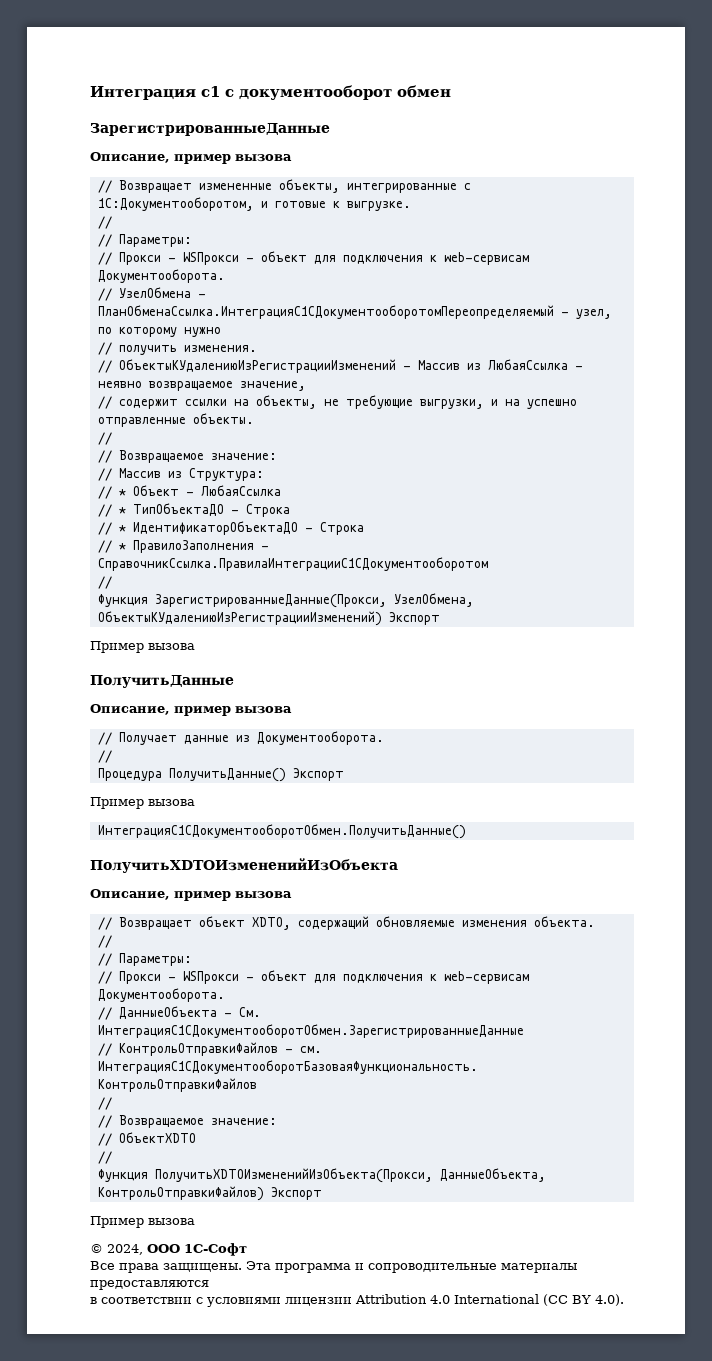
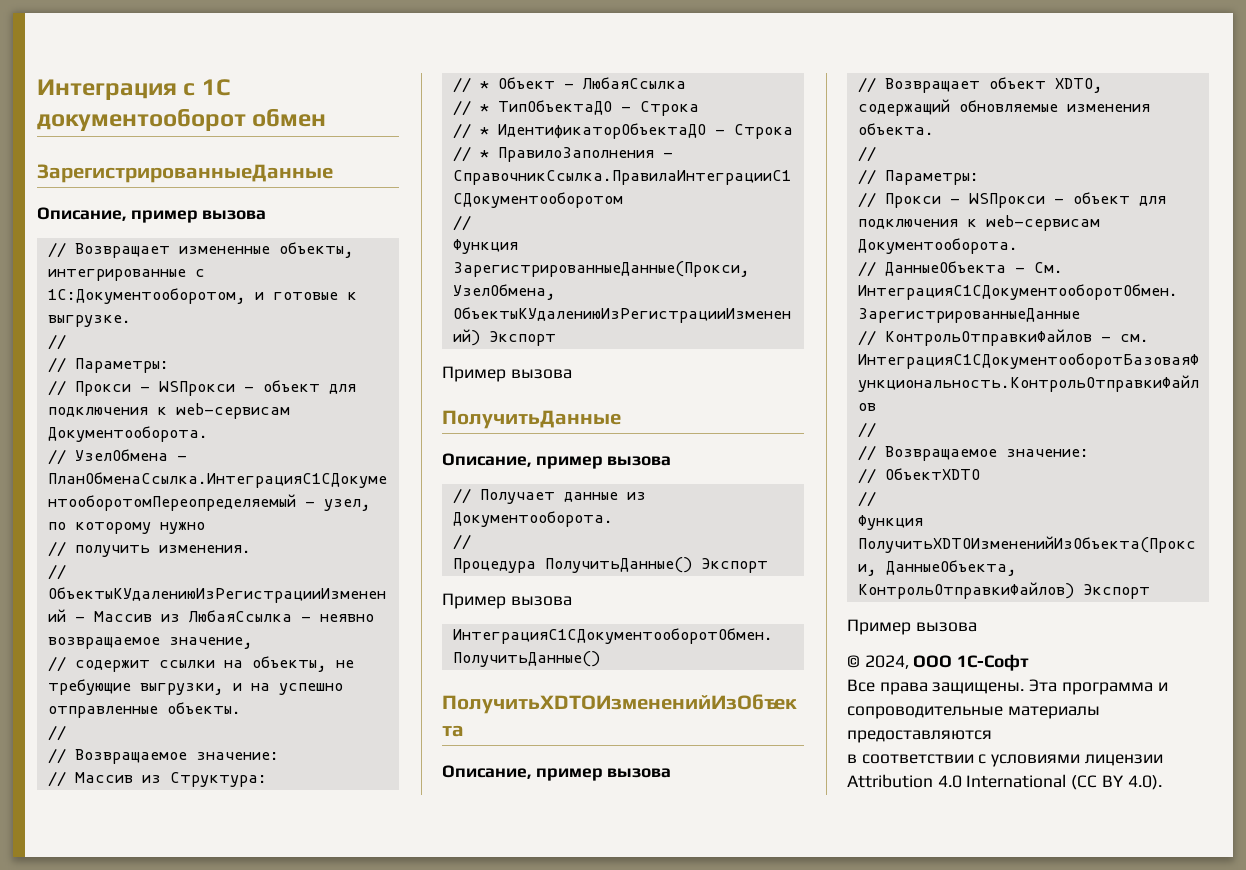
- Интеграция с1 с документооборот обмен
+ Интеграция с 1С документооборот обмен

